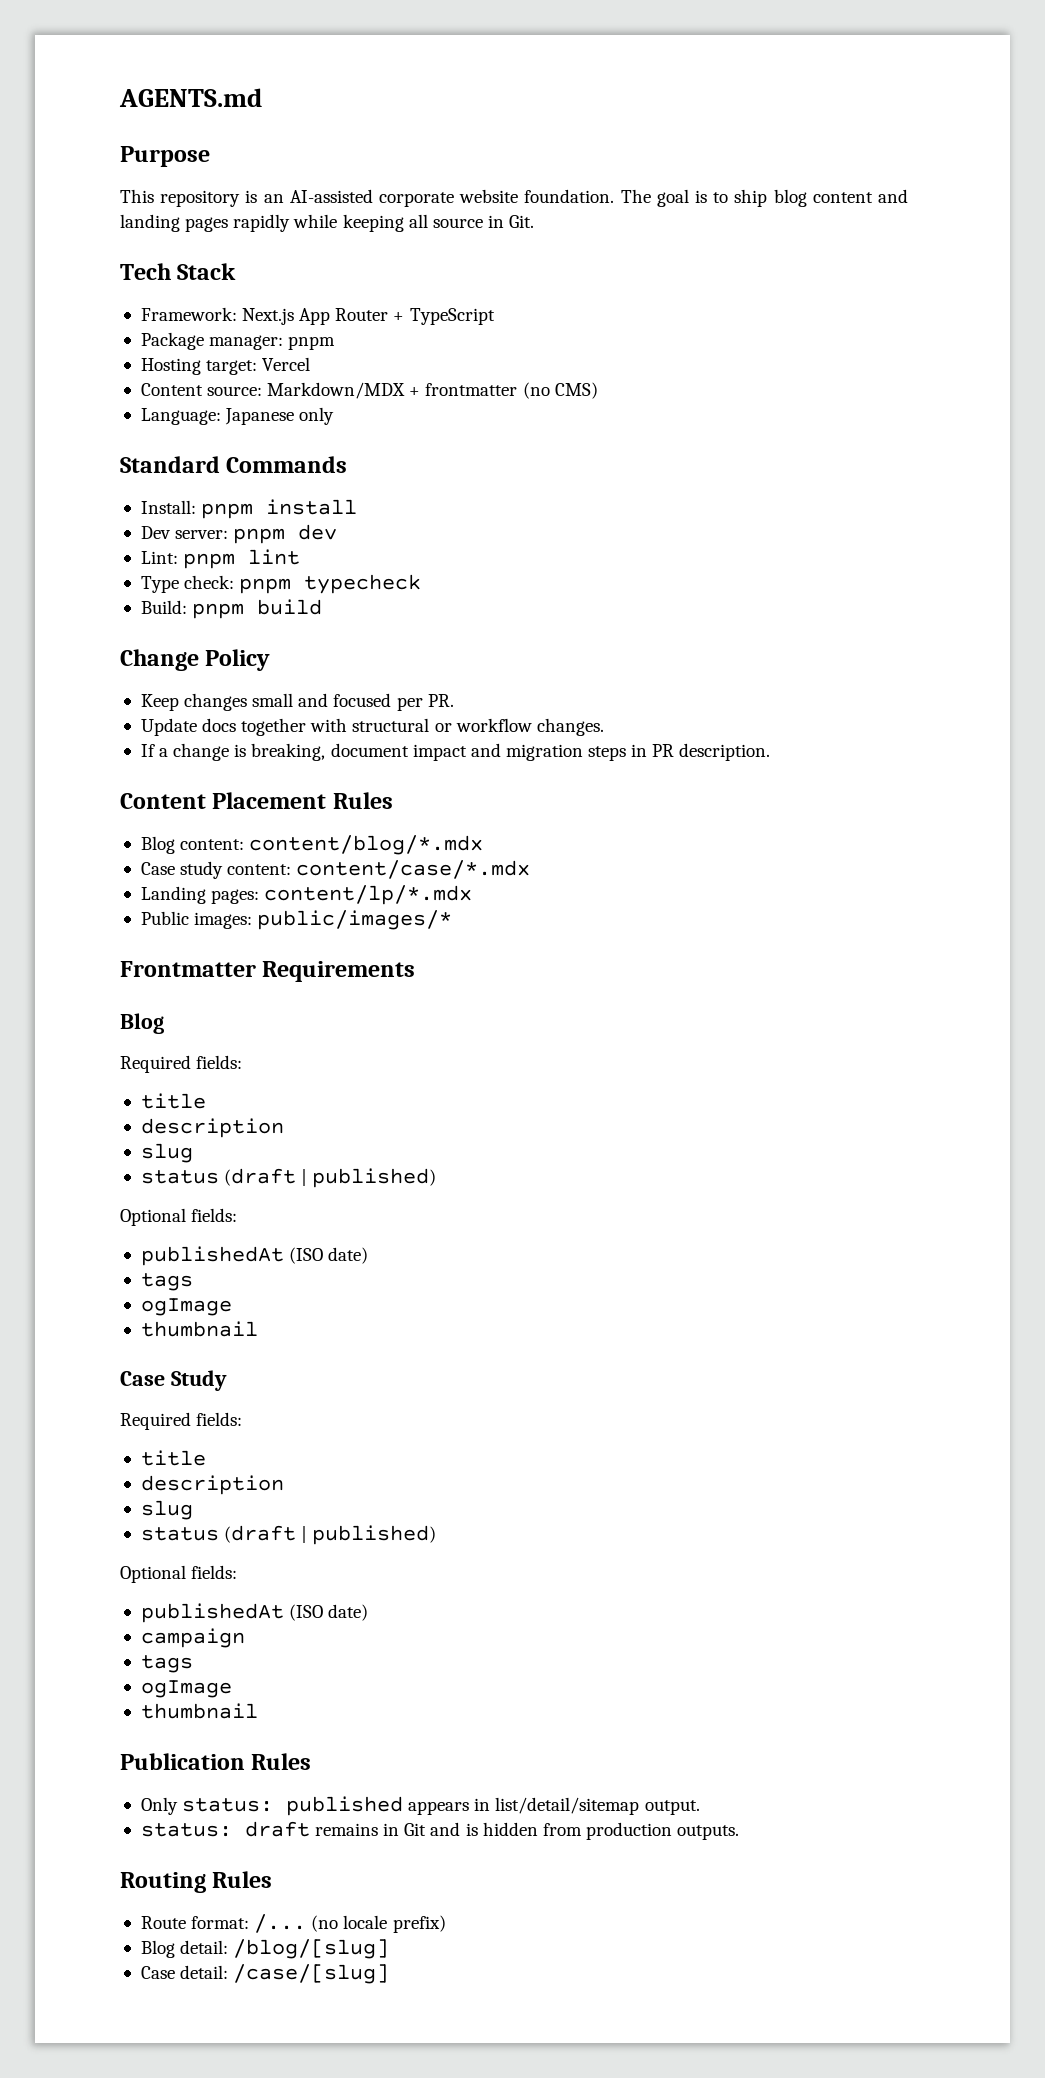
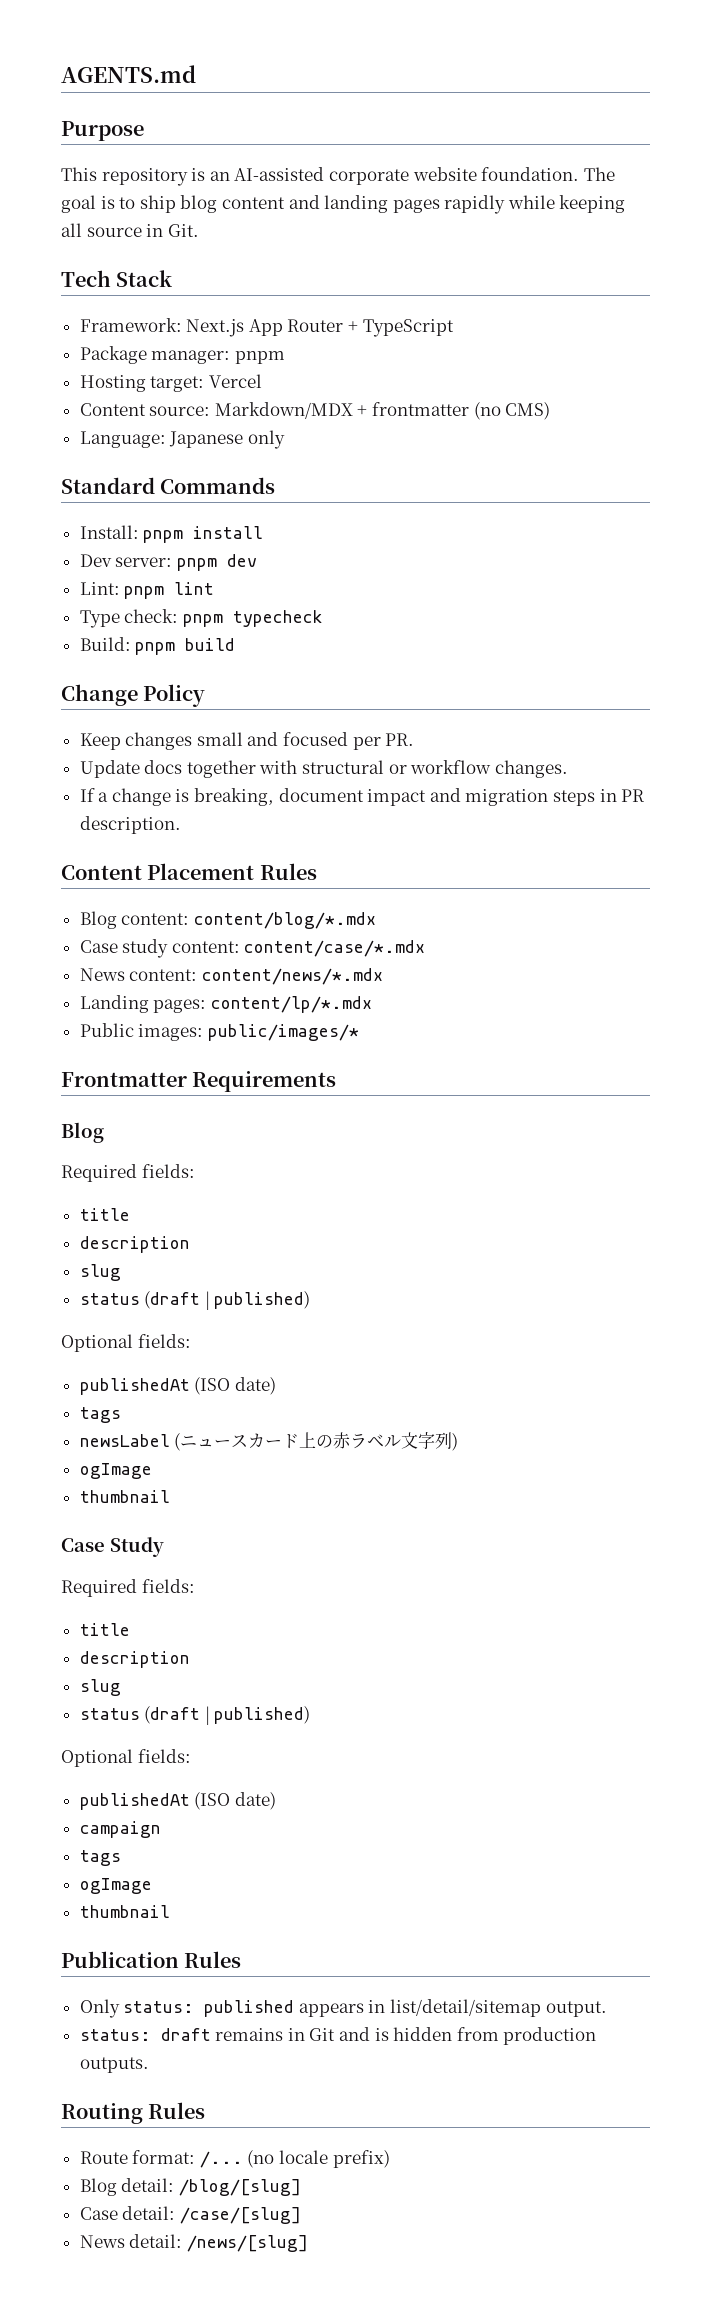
+ News content: content/news/*.mdx
+ newsLabel (ニュースカード上の赤ラベル文字列)
+ News detail: /news/[slug]

